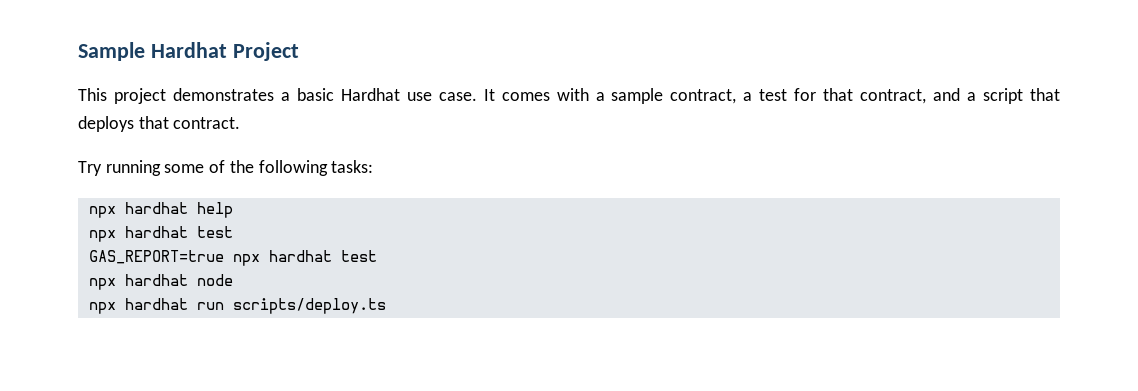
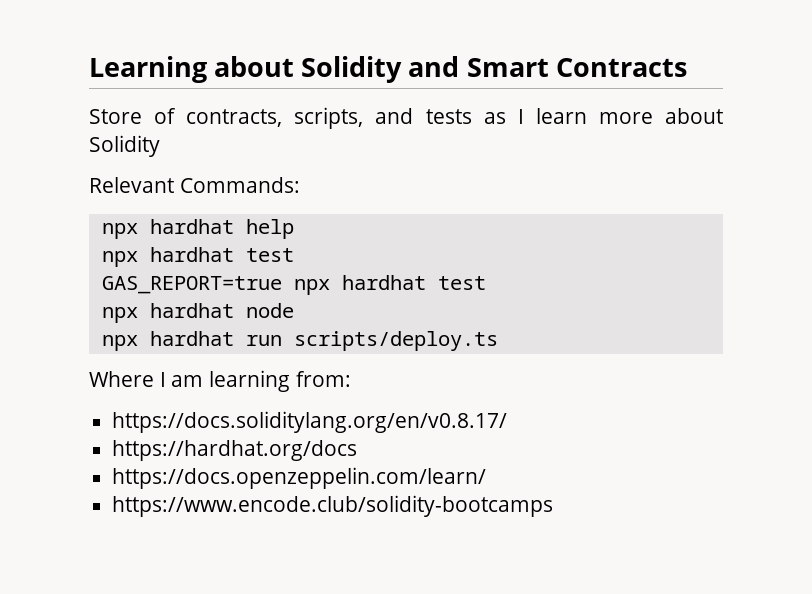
- Sample Hardhat Project
- This project demonstrates a basic Hardhat use case. It comes with a sample contract, a test for that contract, and a script that deploys that contract.
- Try running some of the following tasks:
+ Learning about Solidity and Smart Contracts
+ Store of contracts, scripts, and tests as I learn more about Solidity
+ Relevant Commands:
+ Where I am learning from:
+ https://docs.soliditylang.org/en/v0.8.17/
+ https://hardhat.org/docs
+ https://docs.openzeppelin.com/learn/
+ https://www.encode.club/solidity-bootcamps

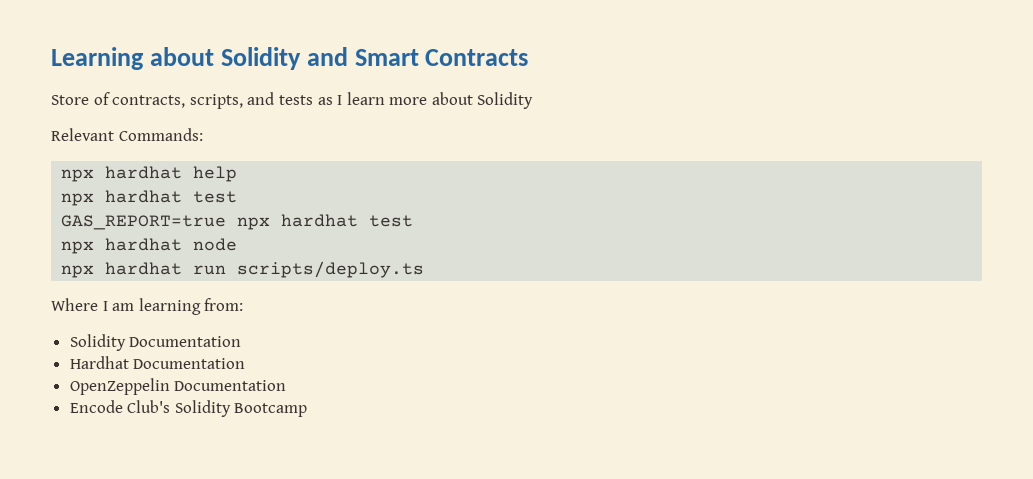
- https://docs.soliditylang.org/en/v0.8.17/
- https://hardhat.org/docs
- https://docs.openzeppelin.com/learn/
- https://www.encode.club/solidity-bootcamps
+ Solidity Documentation
+ Hardhat Documentation
+ OpenZeppelin Documentation
+ Encode Club's Solidity Bootcamp

